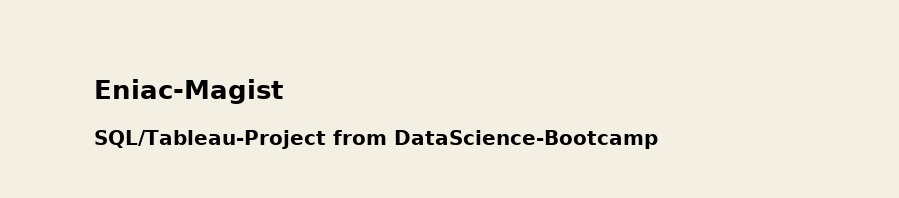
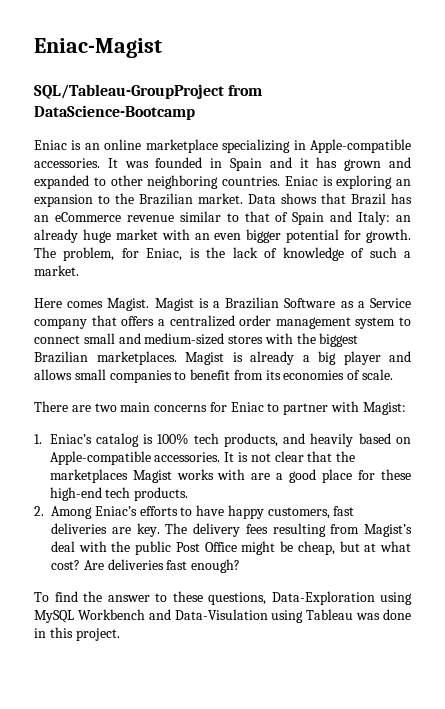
- SQL/Tableau-Project from DataScience-Bootcamp
+ SQL/Tableau-GroupProject from DataScience-Bootcamp
+ Eniac is an online marketplace specializing in Apple-compatible accessories. It was founded in Spain and it has grown and expanded to other neighboring countries. Eniac is exploring an expansion to the Brazilian market. Data shows that Brazil has an eCommerce revenue similar to that of Spain and Italy: an already huge market with an even bigger potential for growth. The problem, for Eniac, is the lack of knowledge of such a market.
+ Here comes Magist. Magist is a Brazilian Software as a Service company that offers a centralized order management system to connect small and medium-sized stores with the biggest Brazilian marketplaces. Magist is already a big player and allows small companies to benefit from its economies of scale.
+ There are two main concerns for Eniac to partner with Magist:
+ 1. Eniac’s catalog is 100% tech products, and heavily based on Apple-compatible accessories. It is not clear that the marketplaces Magist works with are a good place for these high-end tech products.
+ 2. Among Eniac’s efforts to have happy customers, fast deliveries are key. The delivery fees resulting from Magist’s deal with the public Post Office might be cheap, but at what cost? Are deliveries fast enough?
+ To find the answer to these questions, Data-Exploration using MySQL Workbench and Data-Visulation using Tableau was done in this project.

